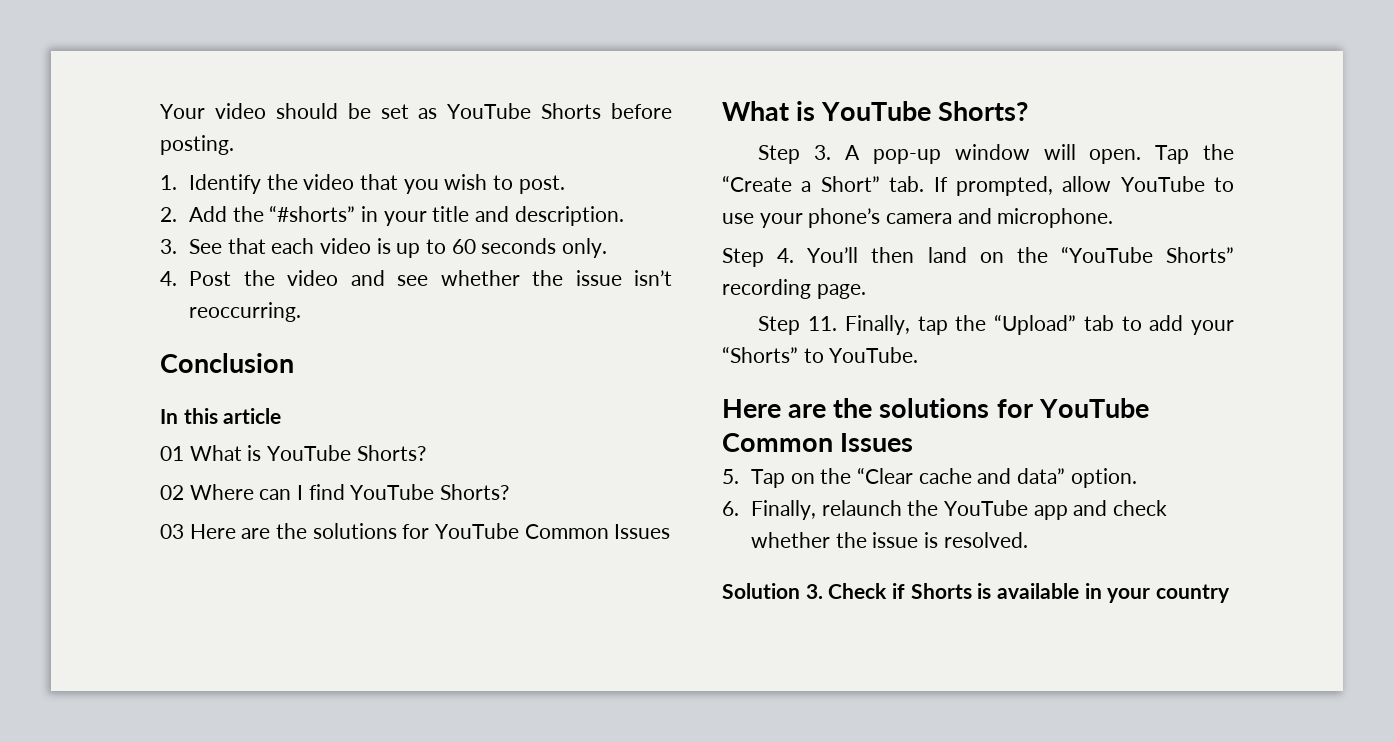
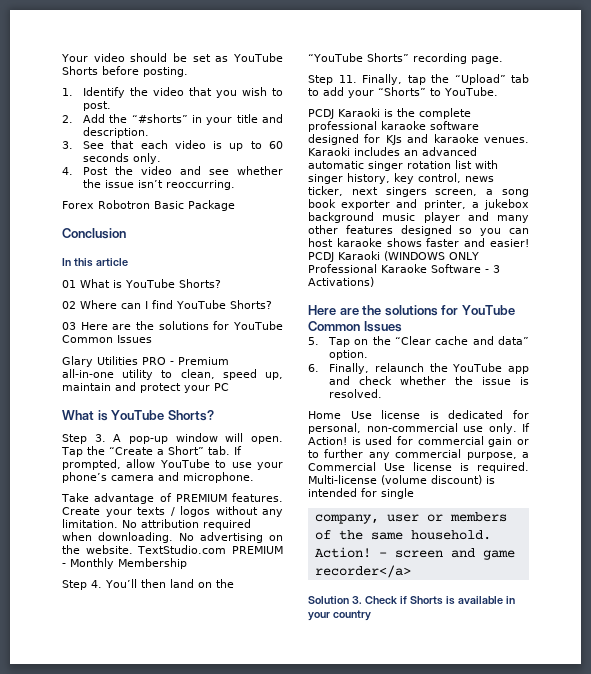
+ Forex Robotron Basic Package
+ Glary Utilities PRO - Premium all-in-one utility to clean, speed up, maintain and protect your PC
+ Take advantage of PREMIUM features. Create your texts / logos without any limitation. No attribution required when downloading. No advertising on the website. TextStudio.com PREMIUM - Monthly Membership
+ PCDJ Karaoki is the complete professional karaoke software designed for KJs and karaoke venues. Karaoki includes an advanced automatic singer rotation list with singer history, key control, news ticker, next singers screen, a song book exporter and printer, a jukebox background music player and many other features designed so you can host karaoke shows faster and easier! PCDJ Karaoki (WINDOWS ONLY Professional Karaoke Software - 3 Activations)
+ Home Use license is dedicated for personal, non-commercial use only. If Action! is used for commercial gain or to further any commercial purpose, a Commercial Use license is required. Multi-license (volume discount) is intended for single
+ company, user or members of the same household. Action! - screen and game recorder</a>

